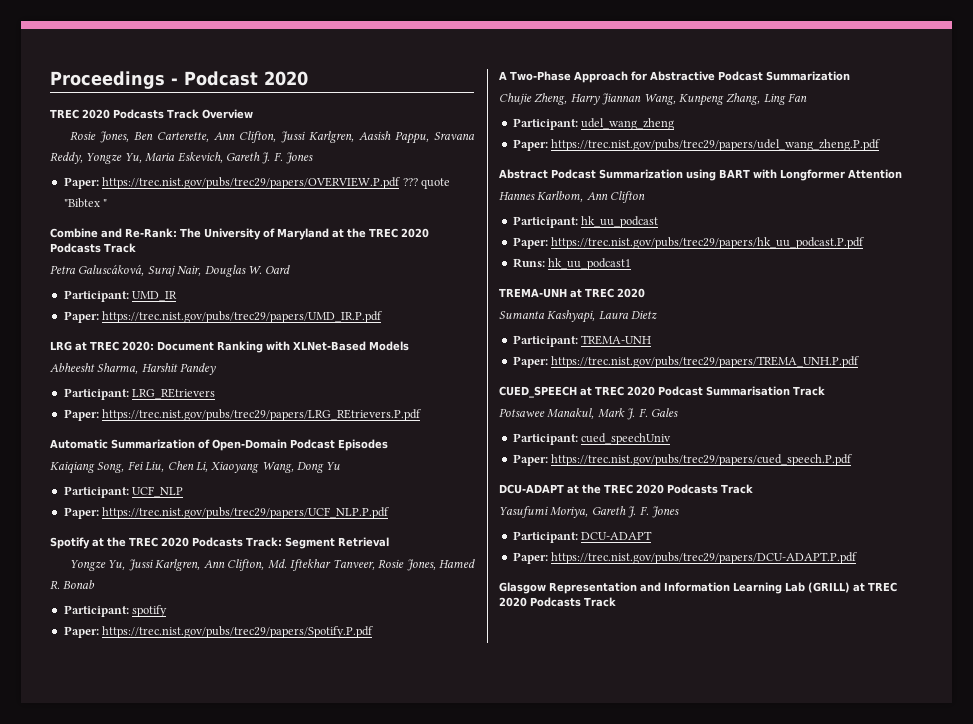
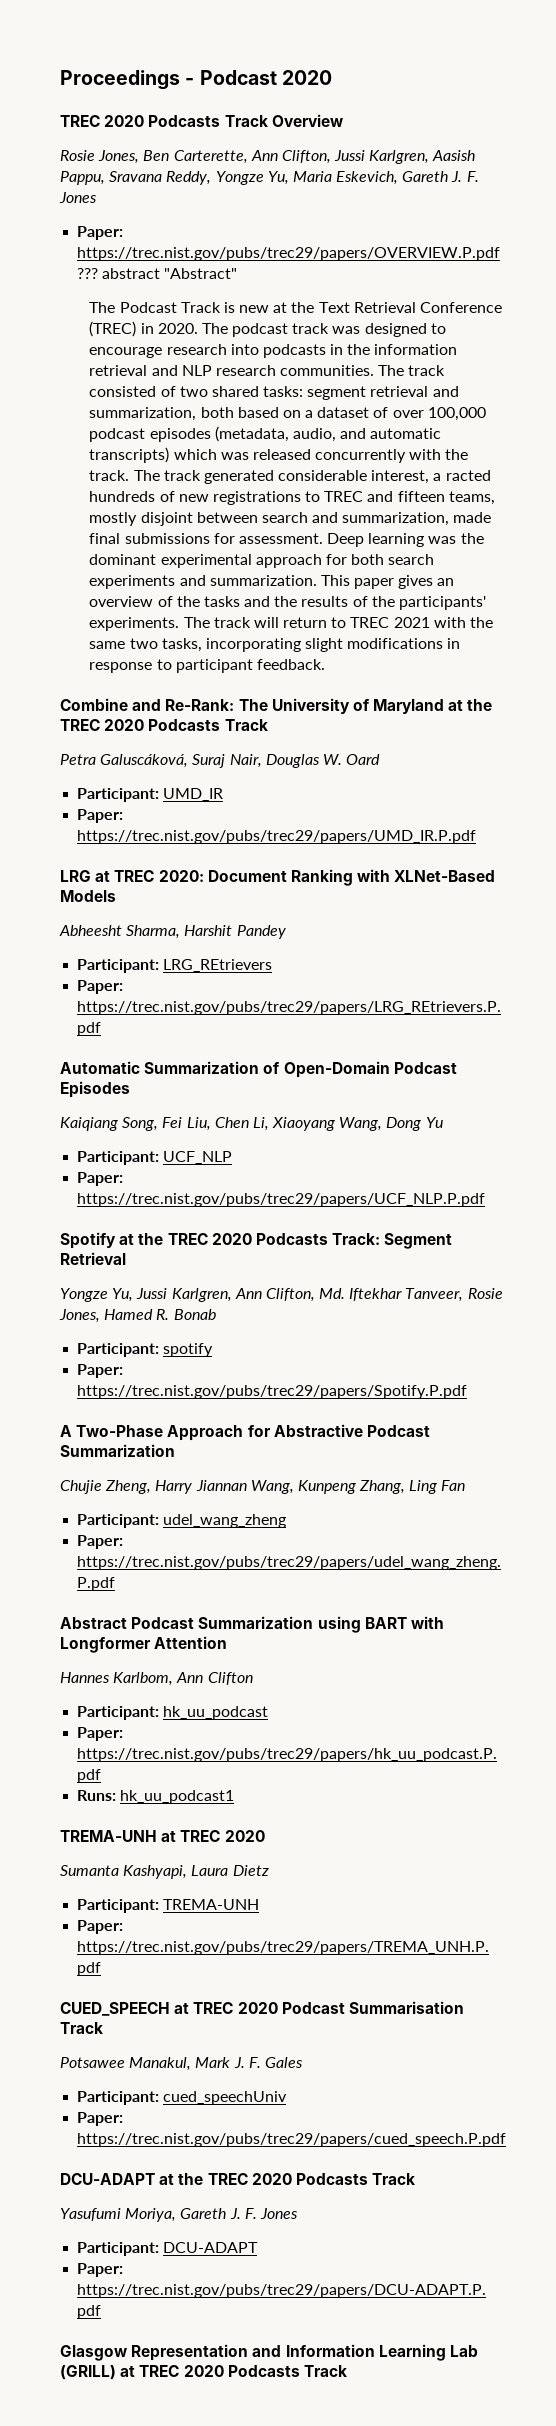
- Paper: https://trec.nist.gov/pubs/trec29/papers/OVERVIEW.P.pdf ??? quote "Bibtex "
+ Paper: https://trec.nist.gov/pubs/trec29/papers/OVERVIEW.P.pdf ??? abstract "Abstract"
+ The Podcast Track is new at the Text Retrieval Conference (TREC) in 2020. The podcast track was designed to encourage research into podcasts in the information retrieval and NLP research communities. The track consisted of two shared tasks: segment retrieval and summarization, both based on a dataset of over 100,000 podcast episodes (metadata, audio, and automatic transcripts) which was released concurrently with the track. The track generated considerable interest, a racted hundreds of new registrations to TREC and fifteen teams, mostly disjoint between search and summarization, made final submissions for assessment. Deep learning was the dominant experimental approach for both search experiments and summarization. This paper gives an overview of the tasks and the results of the participants' experiments. The track will return to TREC 2021 with the same two tasks, incorporating slight modifications in response to participant feedback.

